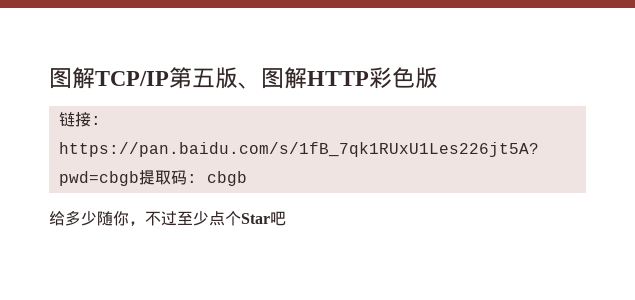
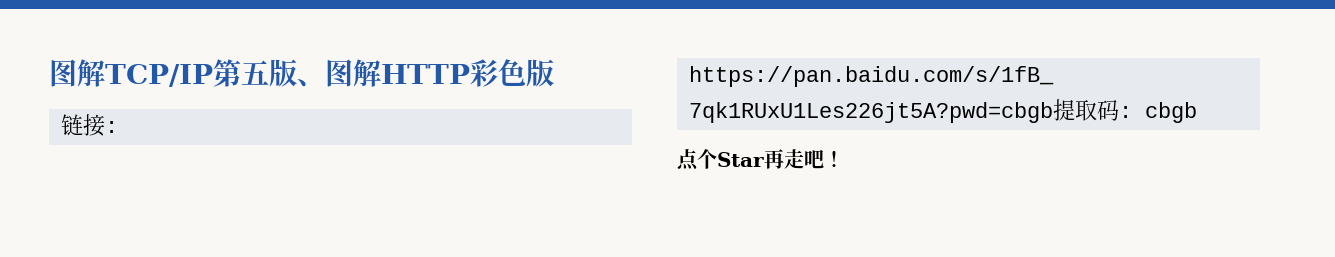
- 给多少随你，不过至少点个Star吧
+ 点个Star再走吧！

